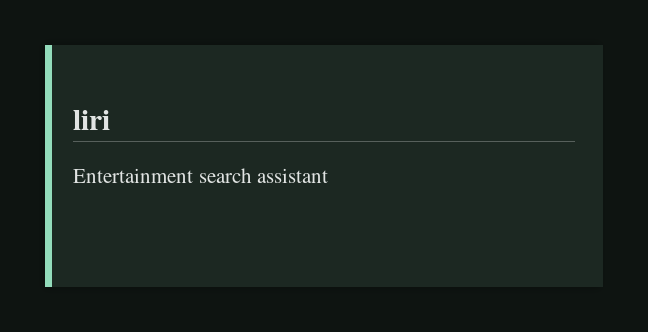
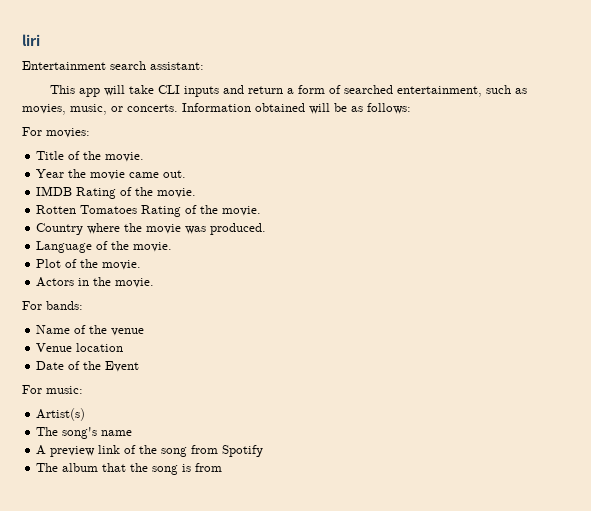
- Entertainment search assistant
+ Entertainment search assistant:
+ This app will take CLI inputs and return a form of searched entertainment, such as movies, music, or concerts. Information obtained will be as follows:
+ For movies:
+ Title of the movie.
+ Year the movie came out.
+ IMDB Rating of the movie.
+ Rotten Tomatoes Rating of the movie.
+ Country where the movie was produced.
+ Language of the movie.
+ Plot of the movie.
+ Actors in the movie.
+ For bands:
+ Name of the venue
+ Venue location
+ Date of the Event
+ For music:
+ Artist(s)
+ The song's name
+ A preview link of the song from Spotify
+ The album that the song is from

